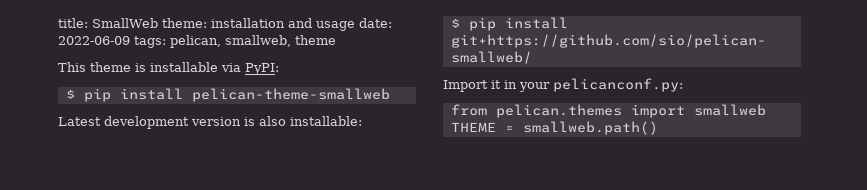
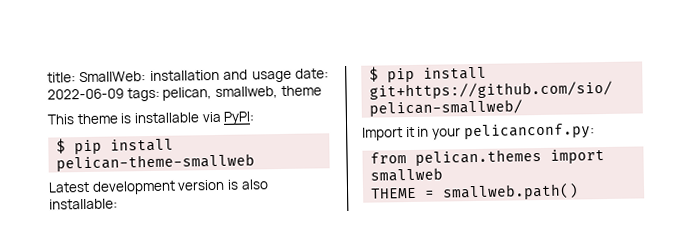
- title: SmallWeb theme: installation and usage date: 2022-06-09 tags: pelican, smallweb, theme
+ title: SmallWeb: installation and usage date: 2022-06-09 tags: pelican, smallweb, theme

